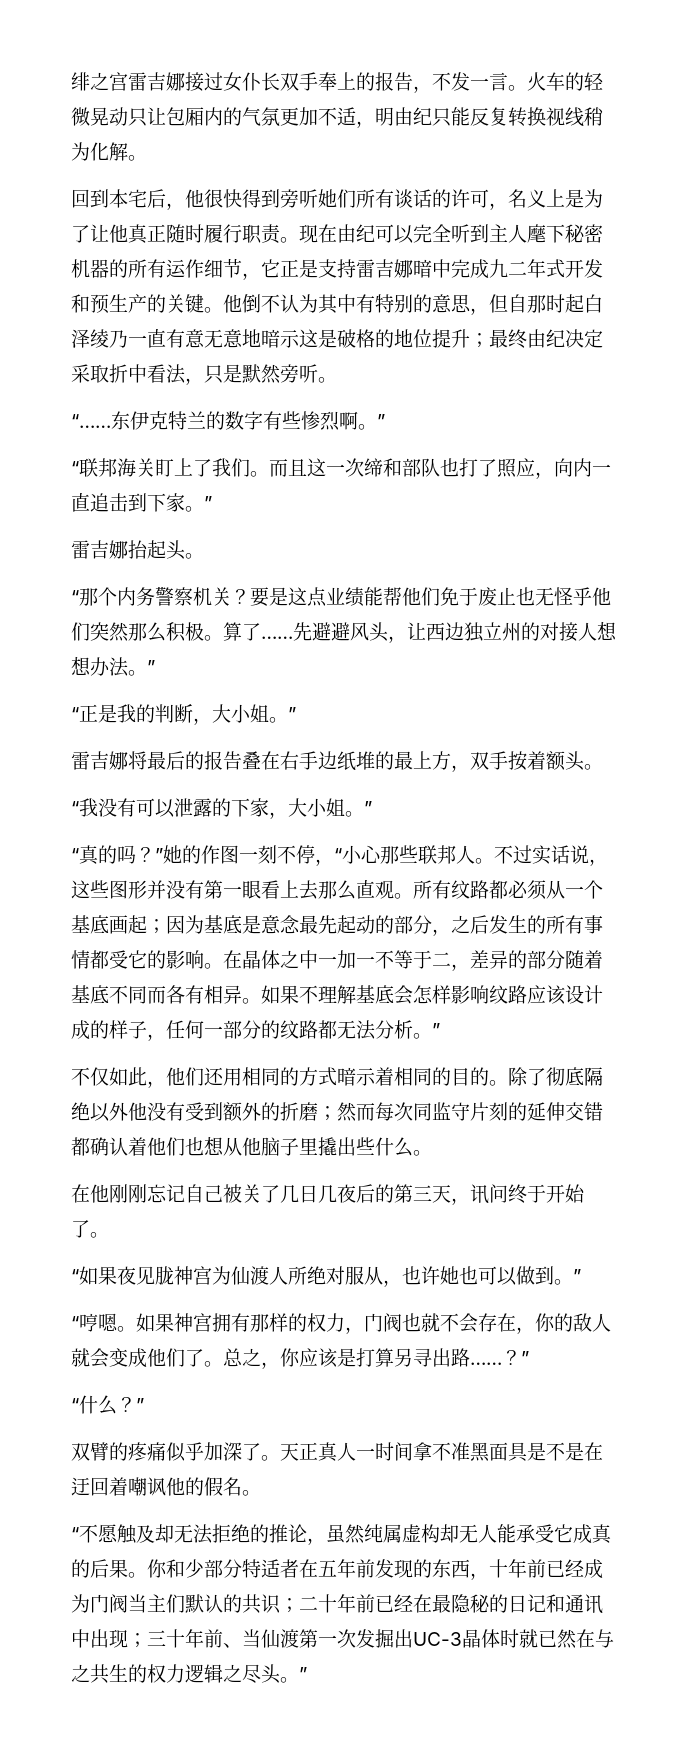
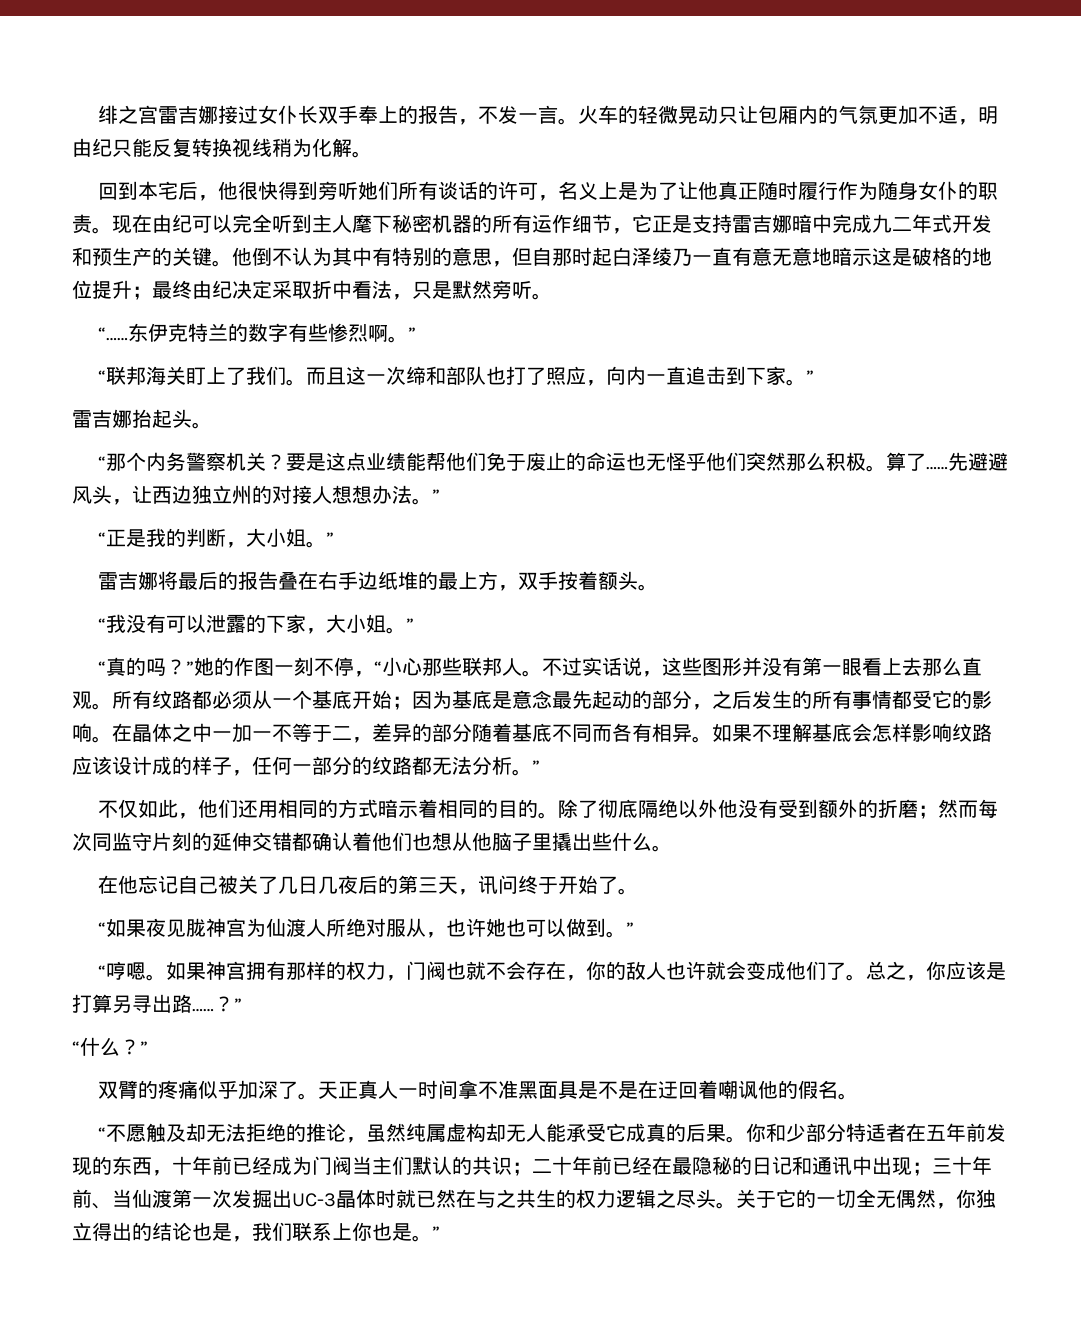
- 回到本宅后，他很快得到旁听她们所有谈话的许可，名义上是为了让他真正随时履行职责。
+ 回到本宅后，他很快得到旁听她们所有谈话的许可，名义上是为了让他真正随时履行作为随身女仆的职责。
- 要是这点业绩能帮他们免于废止也无怪乎他们突然那么积极。
+ 要是这点业绩能帮他们免于废止的命运也无怪乎他们突然那么积极。
- 所有纹路都必须从一个基底画起；因为基底是意念最先起动的部分，之后发生的所有事情都受它的影响。
+ 所有纹路都必须从一个基底开始；因为基底是意念最先起动的部分，之后发生的所有事情都受它的影响。
- 在他刚刚忘记自己被关了几日几夜后的第三天，讯问终于开始了。
+ 在他忘记自己被关了几日几夜后的第三天，讯问终于开始了。
- 如果神宫拥有那样的权力，门阀也就不会存在，你的敌人就会变成他们了。
+ 如果神宫拥有那样的权力，门阀也就不会存在，你的敌人也许就会变成他们了。
- 你和少部分特适者在五年前发现的东西，十年前已经成为门阀当主们默认的共识；二十年前已经在最隐秘的日记和通讯中出现；三十年前、当仙渡第一次发掘出UC-3晶体时就已然在与之共生的权力逻辑之尽头。”
+ 你和少部分特适者在五年前发现的东西，十年前已经成为门阀当主们默认的共识；二十年前已经在最隐秘的日记和通讯中出现；三十年前、当仙渡第一次发掘出UC-3晶体时就已然在与之共生的权力逻辑之尽头。关于它的一切全无偶然，你独立得出的结论也是，我们联系上你也是。”

